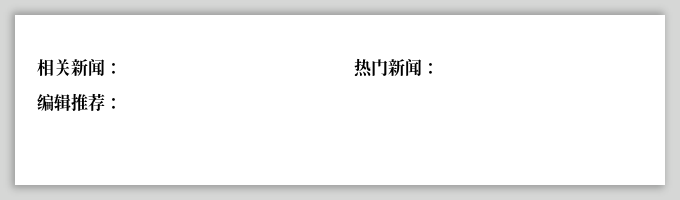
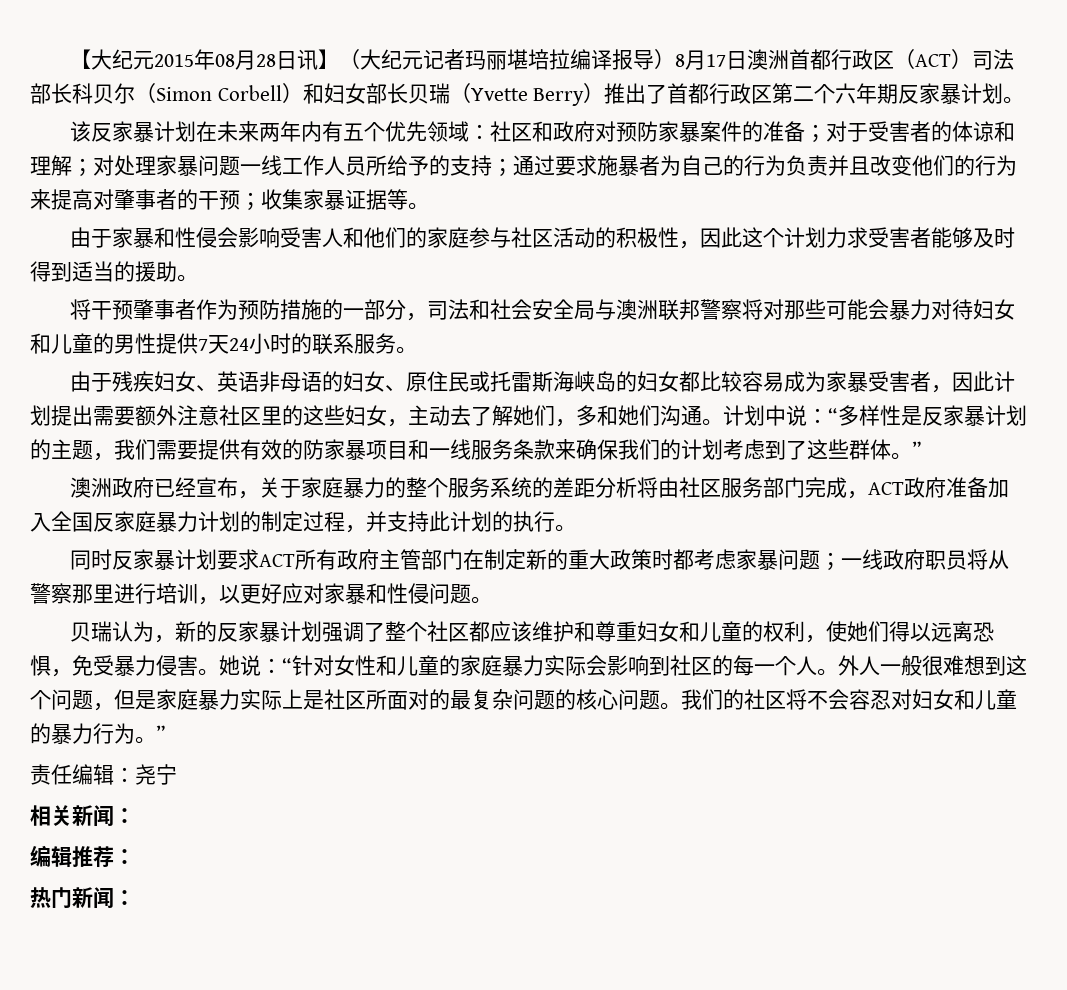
+ 【大纪元2015年08月28日讯】（大纪元记者玛丽堪培拉编译报导）8月17日澳洲首都行政区（ACT）司法部长科贝尔（Simon Corbell）和妇女部长贝瑞（Yvette Berry）推出了首都行政区第二个六年期反家暴计划。
+ 该反家暴计划在未来两年内有五个优先领域：社区和政府对预防家暴案件的准备；对于受害者的体谅和理解；对处理家暴问题一线工作人员所给予的支持；通过要求施暴者为自己的行为负责并且改变他们的行为来提高对肇事者的干预；收集家暴证据等。
+ 由于家暴和性侵会影响受害人和他们的家庭参与社区活动的积极性，因此这个计划力求受害者能够及时得到适当的援助。
+ 将干预肇事者作为预防措施的一部分，司法和社会安全局与澳洲联邦警察将对那些可能会暴力对待妇女和儿童的男性提供7天24小时的联系服务。
+ 由于残疾妇女、英语非母语的妇女、原住民或托雷斯海峡岛的妇女都比较容易成为家暴受害者，因此计划提出需要额外注意社区里的这些妇女，主动去了解她们，多和她们沟通。计划中说：“多样性是反家暴计划的主题，我们需要提供有效的防家暴项目和一线服务条款来确保我们的计划考虑到了这些群体。”
+ 澳洲政府已经宣布，关于家庭暴力的整个服务系统的差距分析将由社区服务部门完成，ACT政府准备加入全国反家庭暴力计划的制定过程，并支持此计划的执行。
+ 同时反家暴计划要求ACT所有政府主管部门在制定新的重大政策时都考虑家暴问题；一线政府职员将从警察那里进行培训，以更好应对家暴和性侵问题。
+ 贝瑞认为，新的反家暴计划强调了整个社区都应该维护和尊重妇女和儿童的权利，使她们得以远离恐惧，免受暴力侵害。她说：“针对女性和儿童的家庭暴力实际会影响到社区的每一个人。外人一般很难想到这个问题，但是家庭暴力实际上是社区所面对的最复杂问题的核心问题。我们的社区将不会容忍对妇女和儿童的暴力行为。”
+ 责任编辑：尧宁

